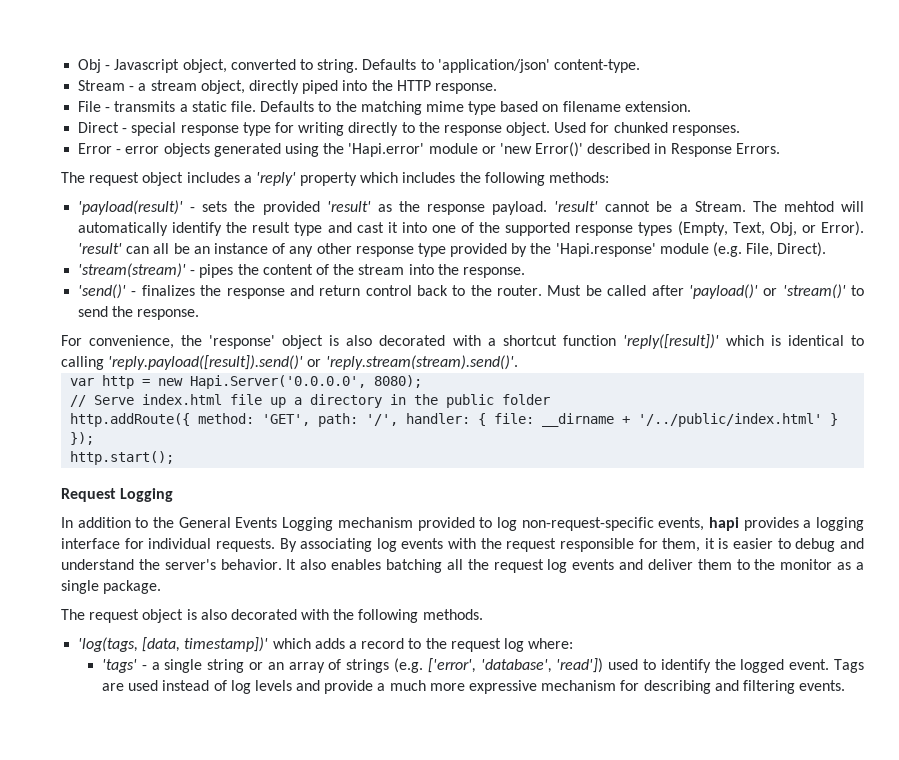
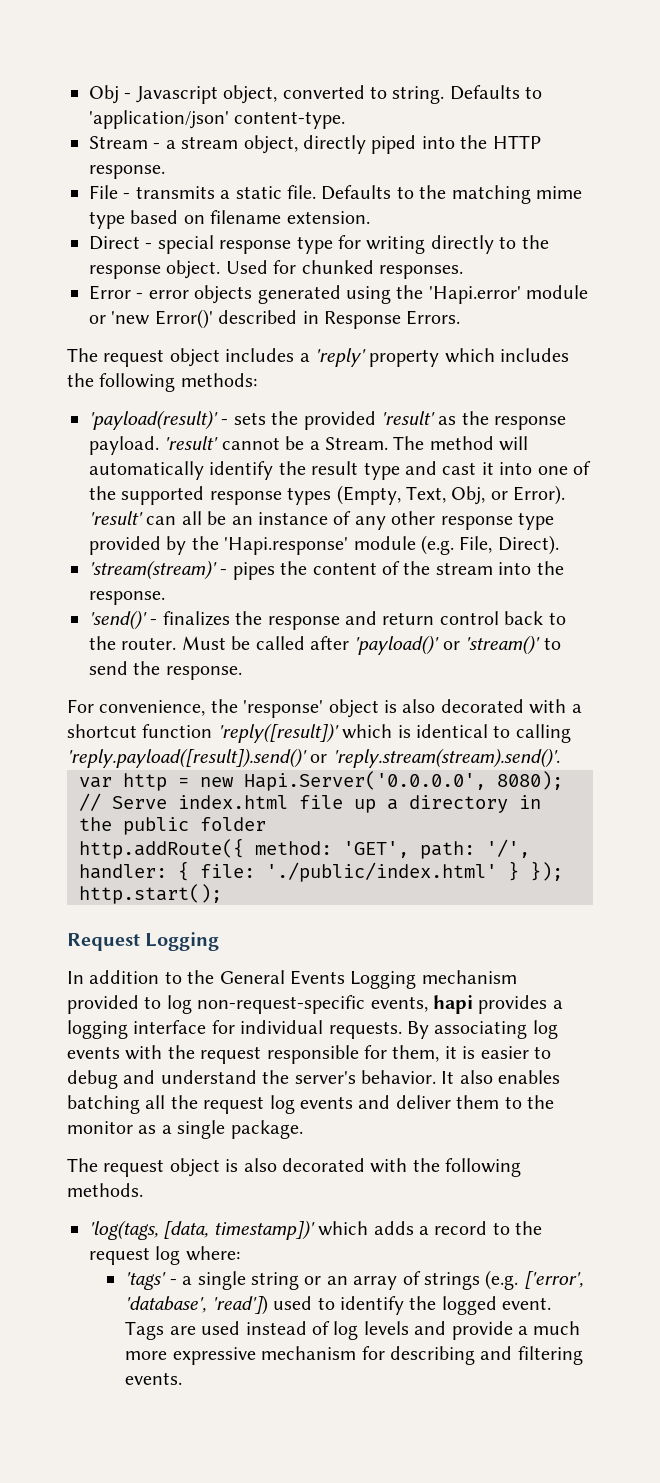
- The mehtod will automatically identify the result type and cast it into one of the supported response types (Empty, Text, Obj, or Error).
+ The method will automatically identify the result type and cast it into one of the supported response types (Empty, Text, Obj, or Error).
- http.addRoute({ method: 'GET', path: '/', handler: { file: __dirname + '/../public/index.html' } });
+ http.addRoute({ method: 'GET', path: '/', handler: { file: './public/index.html' } });

